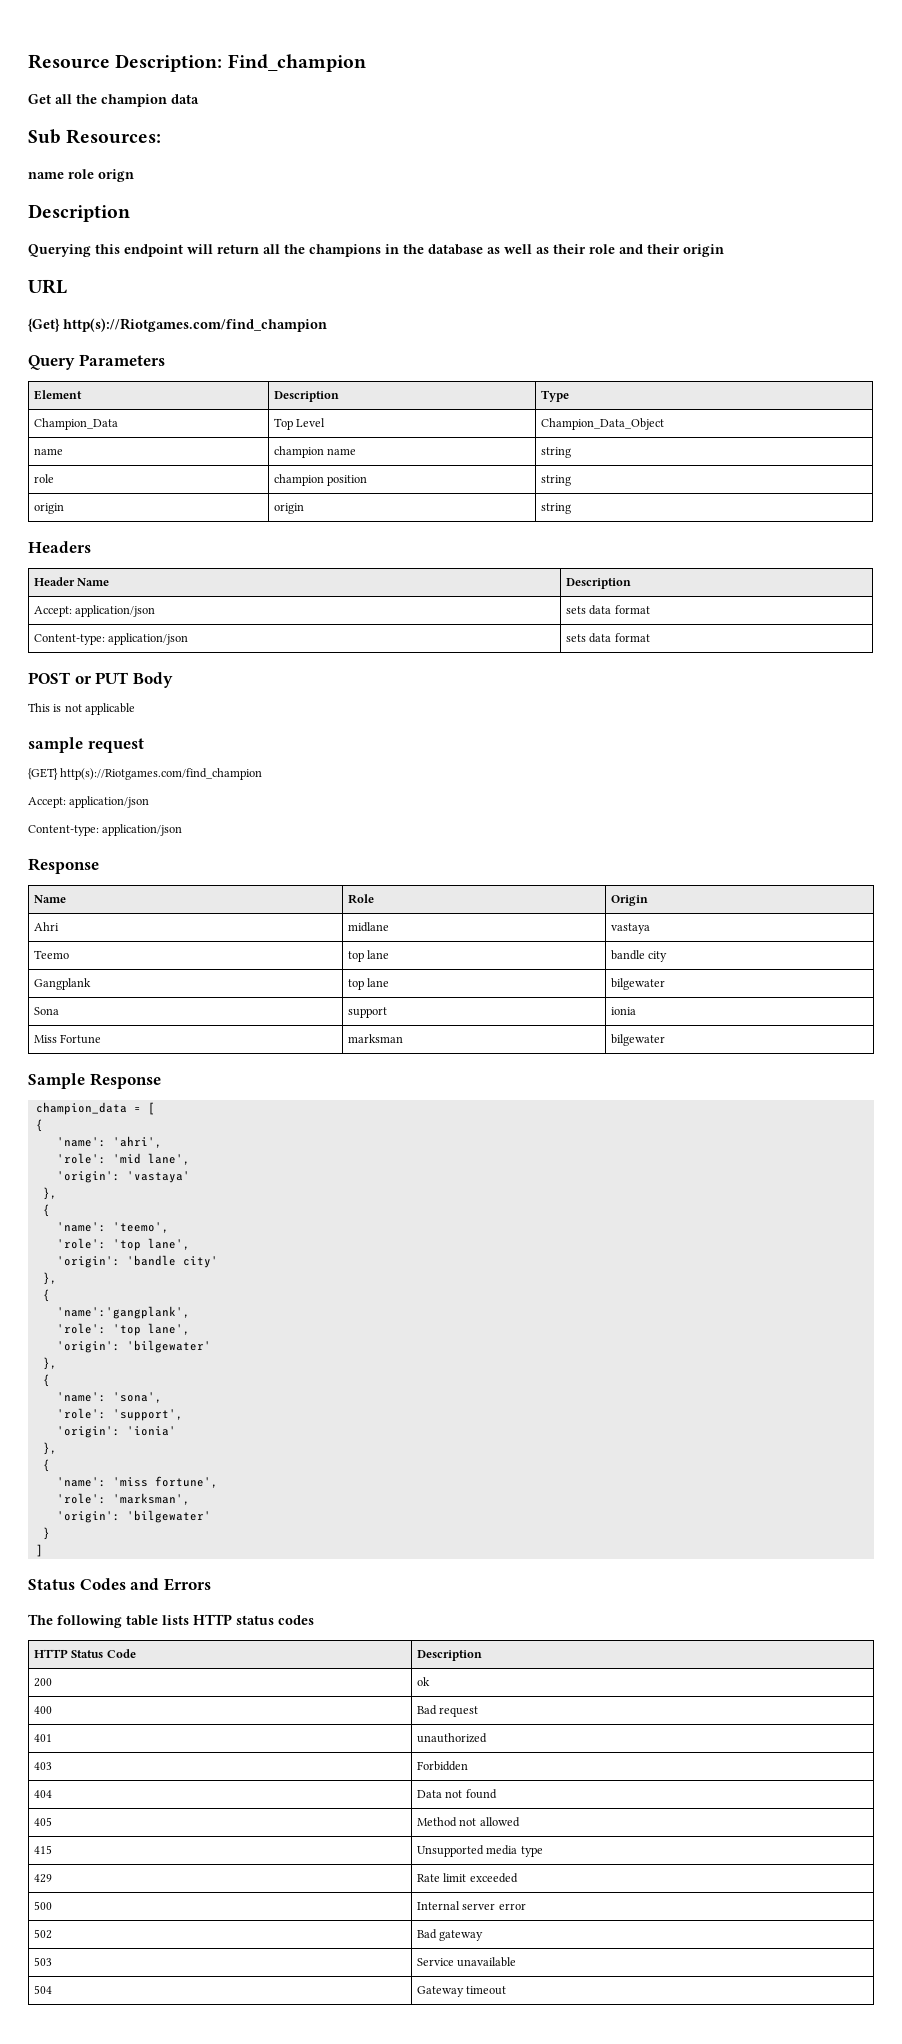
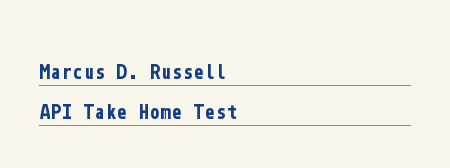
- Resource Description: Find_champion
- Get all the champion data
- Sub Resources:
- name role orign
- Description
- Querying this endpoint will return all the champions in the database as well as their role and their origin
- URL
- {Get} http(s)://Riotgames.com/find_champion
- Query Parameters
- Element | Description | Type
- Champion_Data | Top Level | Champion_Data_Object
- name | champion name | string
- role | champion position | string
- origin | origin | string
- Headers
- Header Name | Description
- Accept: application/json | sets data format
- Content-type: application/json | sets data format
- POST or PUT Body
- This is not applicable
- sample request
- {GET} http(s)://Riotgames.com/find_champion
- Accept: application/json
- Content-type: application/json
- Response
- Name | Role | Origin
- Ahri | midlane | vastaya
- Teemo | top lane | bandle city
- Gangplank | top lane | bilgewater
- Sona | support | ionia
- Miss Fortune | marksman | bilgewater
- Sample Response
- champion_data = [
- {
- 'name': 'ahri',
- 'role': 'mid lane',
- 'origin': 'vastaya'
- },
- {
- 'name': 'teemo',
- 'role': 'top lane',
- 'origin': 'bandle city'
- },
- {
- 'name':'gangplank',
- 'role': 'top lane',
- 'origin': 'bilgewater'
- },
- {
- 'name': 'sona',
- 'role': 'support',
- 'origin': 'ionia'
- },
- {
- 'name': 'miss fortune',
- 'role': 'marksman',
- 'origin': 'bilgewater'
- }
- ]
- Status Codes and Errors
- The following table lists HTTP status codes
- HTTP Status Code | Description
- 200 | ok
- 400 | Bad request
- 401 | unauthorized
- 403 | Forbidden
- 404 | Data not found
- 405 | Method not allowed
- 415 | Unsupported media type
- 429 | Rate limit exceeded
- 500 | Internal server error
- 502 | Bad gateway
- 503 | Service unavailable
- 504 | Gateway timeout
+ Marcus D. Russell
+ API Take Home Test

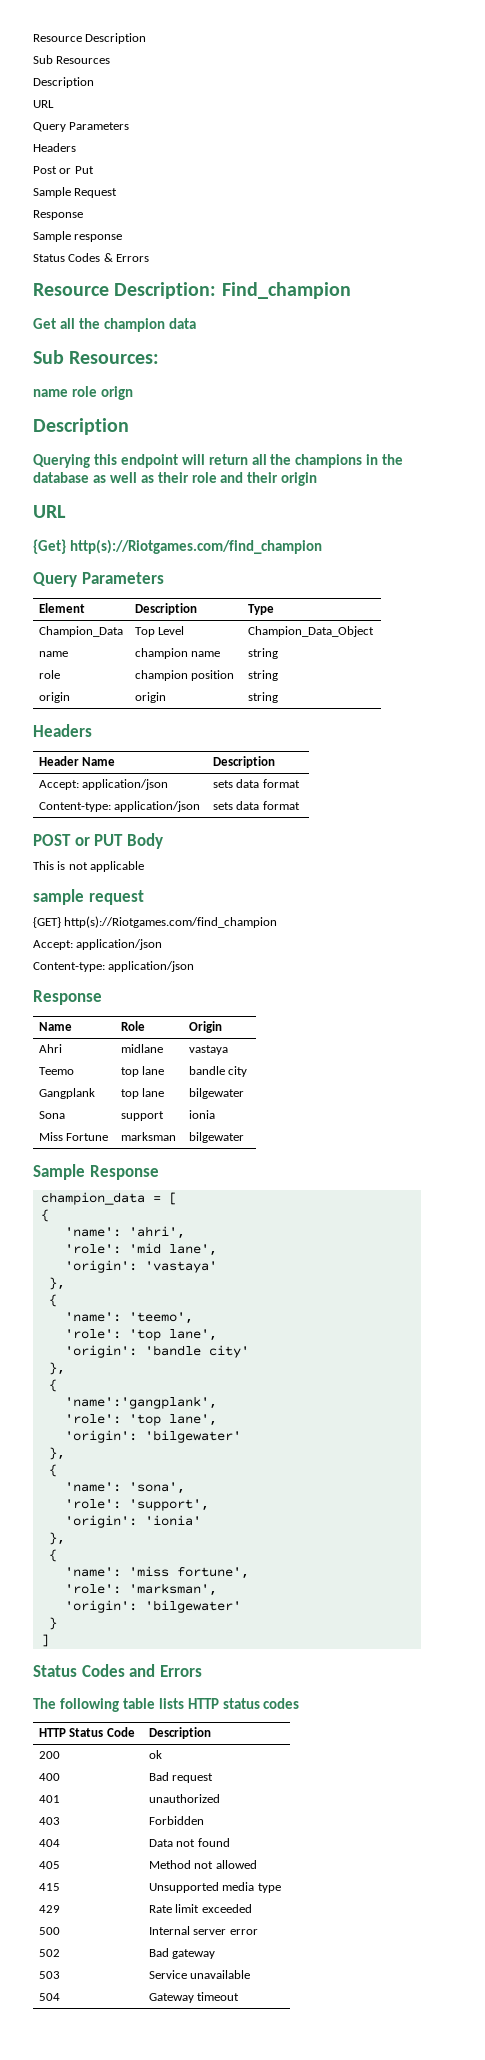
- Marcus D. Russell
- API Take Home Test
+ Resource Description
+ Sub Resources
+ Description
+ URL
+ Query Parameters
+ Headers
+ Post or Put
+ Sample Request
+ Response
+ Sample response
+ Status Codes & Errors
+ Resource Description: Find_champion
+ Get all the champion data
+ Sub Resources:
+ name role orign
+ Description
+ Querying this endpoint will return all the champions in the database as well as their role and their origin
+ URL
+ {Get} http(s)://Riotgames.com/find_champion
+ Query Parameters
+ Element | Description | Type
+ Champion_Data | Top Level | Champion_Data_Object
+ name | champion name | string
+ role | champion position | string
+ origin | origin | string
+ Headers
+ Header Name | Description
+ Accept: application/json | sets data format
+ Content-type: application/json | sets data format
+ POST or PUT Body
+ This is not applicable
+ sample request
+ {GET} http(s)://Riotgames.com/find_champion
+ Accept: application/json
+ Content-type: application/json
+ Response
+ Name | Role | Origin
+ Ahri | midlane | vastaya
+ Teemo | top lane | bandle city
+ Gangplank | top lane | bilgewater
+ Sona | support | ionia
+ Miss Fortune | marksman | bilgewater
+ Sample Response
+ champion_data = [
+ {
+ 'name': 'ahri',
+ 'role': 'mid lane',
+ 'origin': 'vastaya'
+ },
+ {
+ 'name': 'teemo',
+ 'role': 'top lane',
+ 'origin': 'bandle city'
+ },
+ {
+ 'name':'gangplank',
+ 'role': 'top lane',
+ 'origin': 'bilgewater'
+ },
+ {
+ 'name': 'sona',
+ 'role': 'support',
+ 'origin': 'ionia'
+ },
+ {
+ 'name': 'miss fortune',
+ 'role': 'marksman',
+ 'origin': 'bilgewater'
+ }
+ ]
+ Status Codes and Errors
+ The following table lists HTTP status codes
+ HTTP Status Code | Description
+ 200 | ok
+ 400 | Bad request
+ 401 | unauthorized
+ 403 | Forbidden
+ 404 | Data not found
+ 405 | Method not allowed
+ 415 | Unsupported media type
+ 429 | Rate limit exceeded
+ 500 | Internal server error
+ 502 | Bad gateway
+ 503 | Service unavailable
+ 504 | Gateway timeout

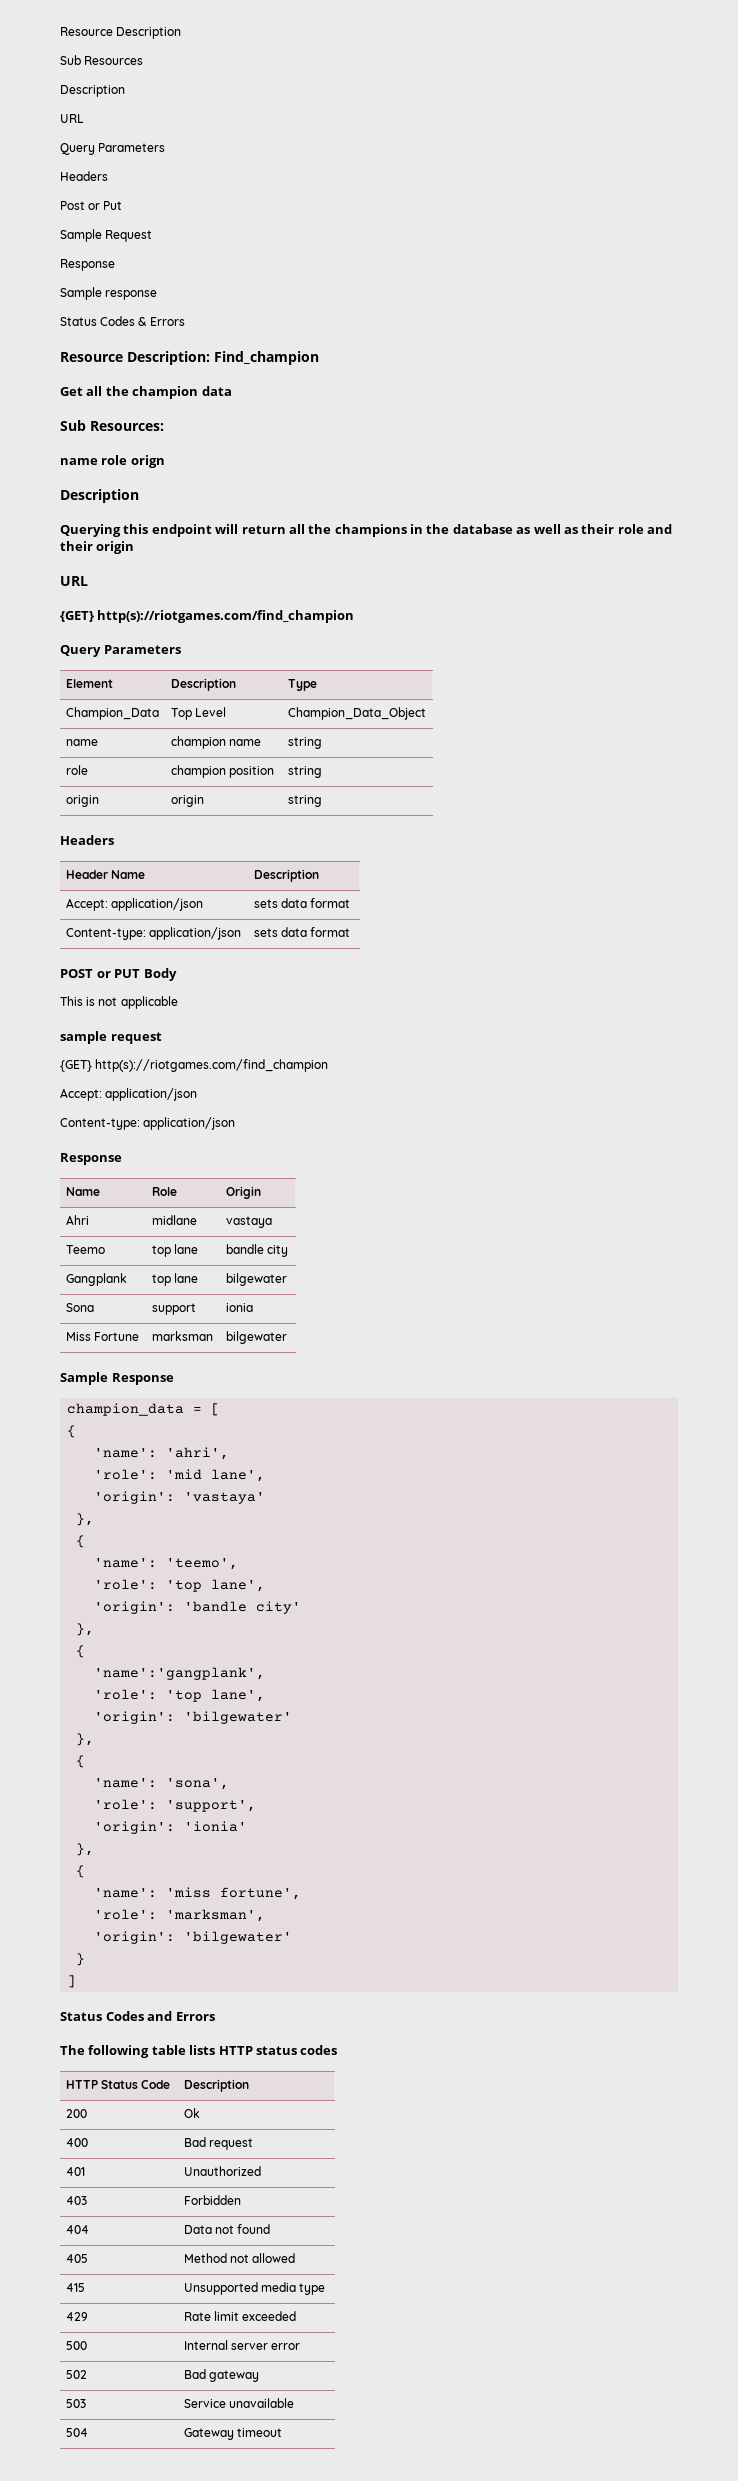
  Querying this endpoint will return all the champions in the database as well as their role and their origin
  URL
- {Get} http(s)://Riotgames.com/find_champion
+ {GET} http(s)://riotgames.com/find_champion
  sample request
- {GET} http(s)://Riotgames.com/find_champion
+ {GET} http(s)://riotgames.com/find_champion
- 200 | ok
+ 200 | Ok
- 401 | unauthorized
+ 401 | Unauthorized

